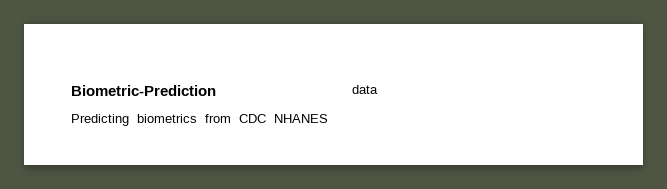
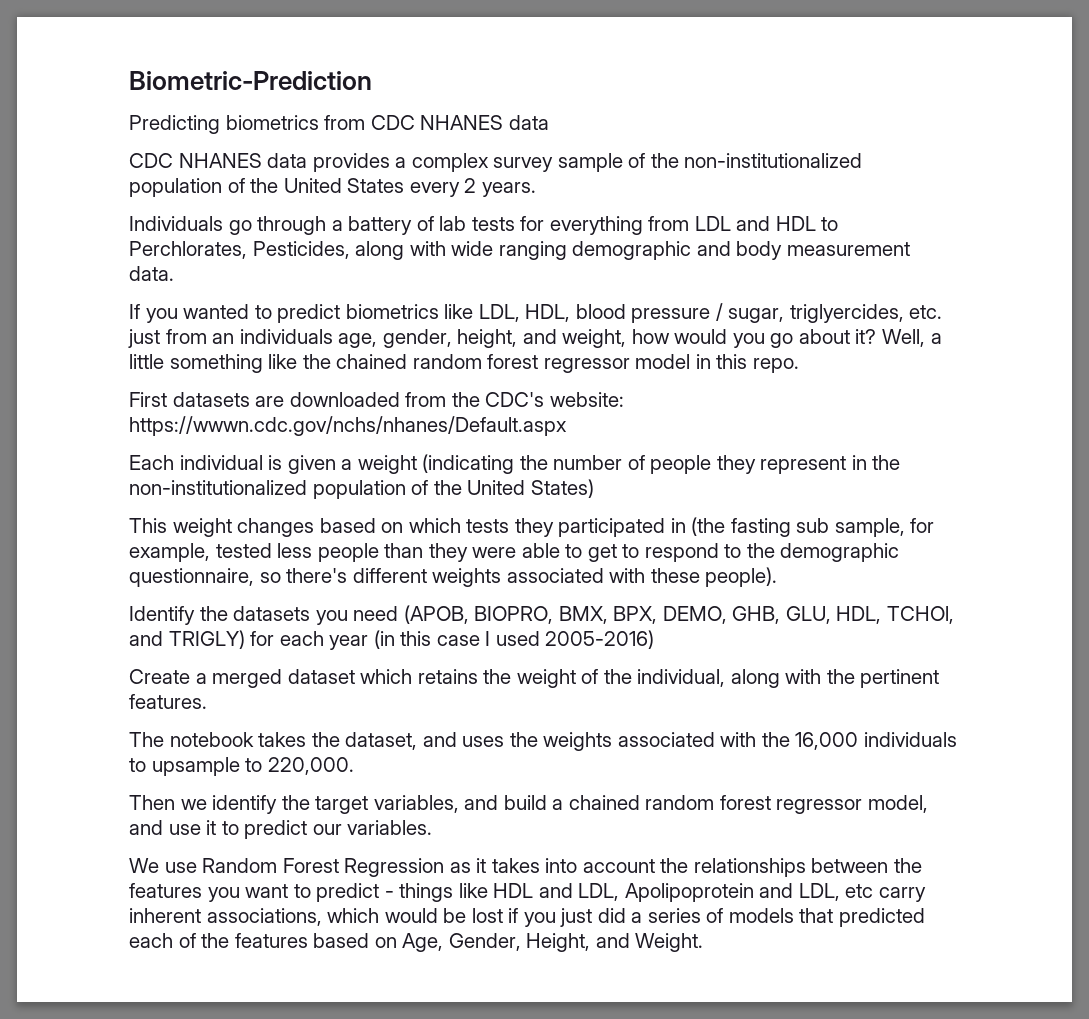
+ CDC NHANES data provides a complex survey sample of the non-institutionalized population of the United States every 2 years.
+ Individuals go through a battery of lab tests for everything from LDL and HDL to Perchlorates, Pesticides, along with wide ranging demographic and body measurement data.
+ If you wanted to predict biometrics like LDL, HDL, blood pressure / sugar, triglyercides, etc. just from an individuals age, gender, height, and weight, how would you go about it? Well, a little something like the chained random forest regressor model in this repo.
+ First datasets are downloaded from the CDC's website: https://wwwn.cdc.gov/nchs/nhanes/Default.aspx
+ Each individual is given a weight (indicating the number of people they represent in the non-institutionalized population of the United States)
+ This weight changes based on which tests they participated in (the fasting sub sample, for example, tested less people than they were able to get to respond to the demographic questionnaire, so there's different weights associated with these people).
+ Identify the datasets you need (APOB, BIOPRO, BMX, BPX, DEMO, GHB, GLU, HDL, TCHOl, and TRIGLY) for each year (in this case I used 2005-2016)
+ Create a merged dataset which retains the weight of the individual, along with the pertinent features.
+ The notebook takes the dataset, and uses the weights associated with the 16,000 individuals to upsample to 220,000.
+ Then we identify the target variables, and build a chained random forest regressor model, and use it to predict our variables.
+ We use Random Forest Regression as it takes into account the relationships between the features you want to predict - things like HDL and LDL, Apolipoprotein and LDL, etc carry inherent associations, which would be lost if you just did a series of models that predicted each of the features based on Age, Gender, Height, and Weight.

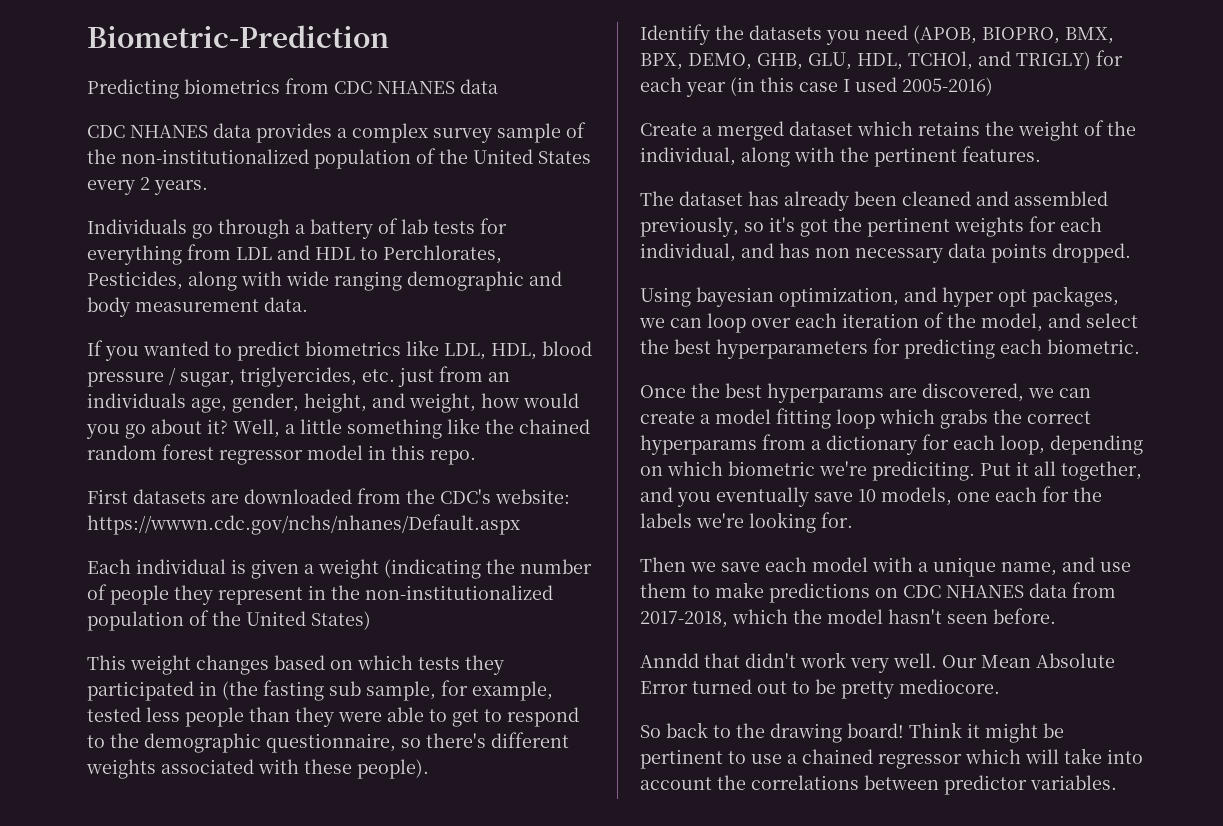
- The notebook takes the dataset, and uses the weights associated with the 16,000 individuals to upsample to 220,000.
- Then we identify the target variables, and build a chained random forest regressor model, and use it to predict our variables.
- We use Random Forest Regression as it takes into account the relationships between the features you want to predict - things like HDL and LDL, Apolipoprotein and LDL, etc carry inherent associations, which would be lost if you just did a series of models that predicted each of the features based on Age, Gender, Height, and Weight.
+ The dataset has already been cleaned and assembled previously, so it's got the pertinent weights for each individual, and has non necessary data points dropped.
+ Using bayesian optimization, and hyper opt packages, we can loop over each iteration of the model, and select the best hyperparameters for predicting each biometric.
+ Once the best hyperparams are discovered, we can create a model fitting loop which grabs the correct hyperparams from a dictionary for each loop, depending on which biometric we're prediciting. Put it all together, and you eventually save 10 models, one each for the labels we're looking for.
+ Then we save each model with a unique name, and use them to make predictions on CDC NHANES data from 2017-2018, which the model hasn't seen before.
+ Anndd that didn't work very well. Our Mean Absolute Error turned out to be pretty mediocore.
+ So back to the drawing board! Think it might be pertinent to use a chained regressor which will take into account the correlations between predictor variables.

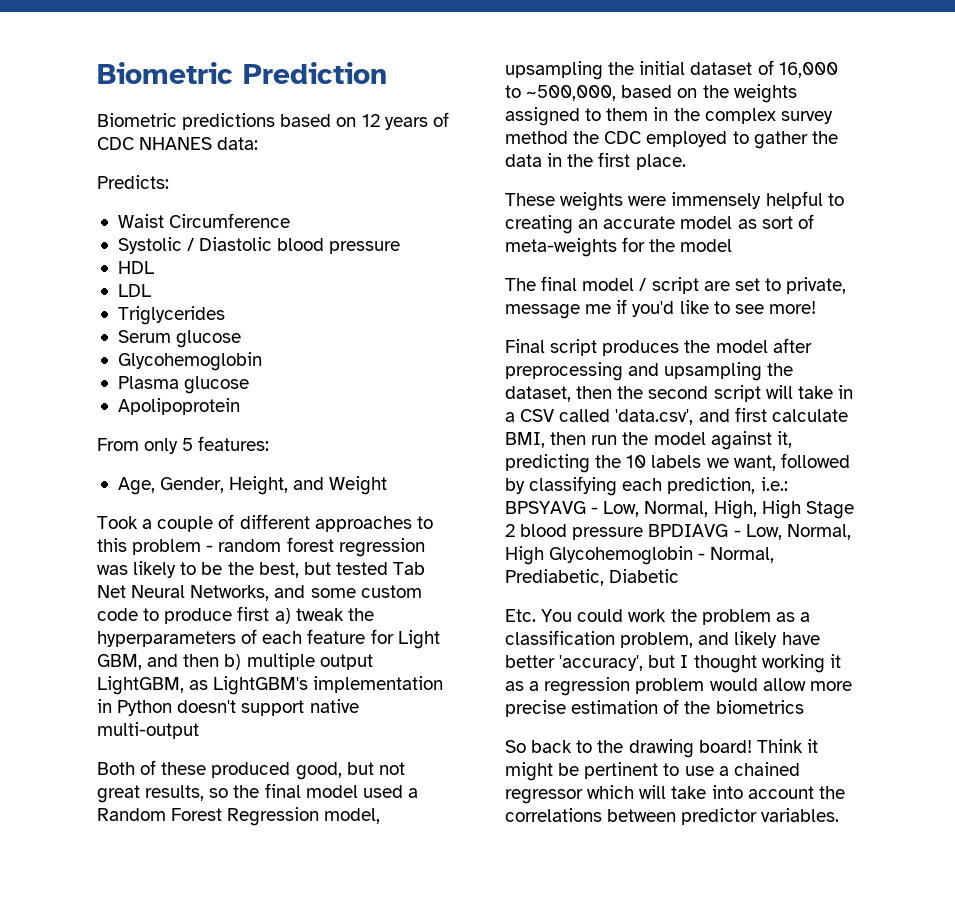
- Biometric-Prediction
- Predicting biometrics from CDC NHANES data
- CDC NHANES data provides a complex survey sample of the non-institutionalized population of the United States every 2 years.
- Individuals go through a battery of lab tests for everything from LDL and HDL to Perchlorates, Pesticides, along with wide ranging demographic and body measurement data.
- If you wanted to predict biometrics like LDL, HDL, blood pressure / sugar, triglyercides, etc. just from an individuals age, gender, height, and weight, how would you go about it? Well, a little something like the chained random forest regressor model in this repo.
- First datasets are downloaded from the CDC's website: https://wwwn.cdc.gov/nchs/nhanes/Default.aspx
- Each individual is given a weight (indicating the number of people they represent in the non-institutionalized population of the United States)
- This weight changes based on which tests they participated in (the fasting sub sample, for example, tested less people than they were able to get to respond to the demographic questionnaire, so there's different weights associated with these people).
- Identify the datasets you need (APOB, BIOPRO, BMX, BPX, DEMO, GHB, GLU, HDL, TCHOl, and TRIGLY) for each year (in this case I used 2005-2016)
- Create a merged dataset which retains the weight of the individual, along with the pertinent features.
- The dataset has already been cleaned and assembled previously, so it's got the pertinent weights for each individual, and has non necessary data points dropped.
- Using bayesian optimization, and hyper opt packages, we can loop over each iteration of the model, and select the best hyperparameters for predicting each biometric.
- Once the best hyperparams are discovered, we can create a model fitting loop which grabs the correct hyperparams from a dictionary for each loop, depending on which biometric we're prediciting. Put it all together, and you eventually save 10 models, one each for the labels we're looking for.
- Then we save each model with a unique name, and use them to make predictions on CDC NHANES data from 2017-2018, which the model hasn't seen before.
- Anndd that didn't work very well. Our Mean Absolute Error turned out to be pretty mediocore.
+ Biometric Prediction
+ Biometric predictions based on 12 years of CDC NHANES data:
+ Predicts:
+ Waist Circumference
+ Systolic / Diastolic blood pressure
+ HDL
+ LDL
+ Triglycerides
+ Serum glucose
+ Glycohemoglobin
+ Plasma glucose
+ Apolipoprotein
+ From only 5 features:
+ Age, Gender, Height, and Weight
+ Took a couple of different approaches to this problem - random forest regression was likely to be the best, but tested Tab Net Neural Networks, and some custom code to produce first a) tweak the hyperparameters of each feature for Light GBM, and then b) multiple output LightGBM, as LightGBM's implementation in Python doesn't support native multi-output
+ Both of these produced good, but not great results, so the final model used a Random Forest Regression model, upsampling the initial dataset of 16,000 to ~500,000, based on the weights assigned to them in the complex survey method the CDC employed to gather the data in the first place.
+ These weights were immensely helpful to creating an accurate model as sort of meta-weights for the model
+ The final model / script are set to private, message me if you'd like to see more!
+ Final script produces the model after preprocessing and upsampling the dataset, then the second script will take in a CSV called 'data.csv', and first calculate BMI, then run the model against it, predicting the 10 labels we want, followed by classifying each prediction, i.e.: BPSYAVG - Low, Normal, High, High Stage 2 blood pressure BPDIAVG - Low, Normal, High Glycohemoglobin - Normal, Prediabetic, Diabetic
+ Etc. You could work the problem as a classification problem, and likely have better 'accuracy', but I thought working it as a regression problem would allow more precise estimation of the biometrics

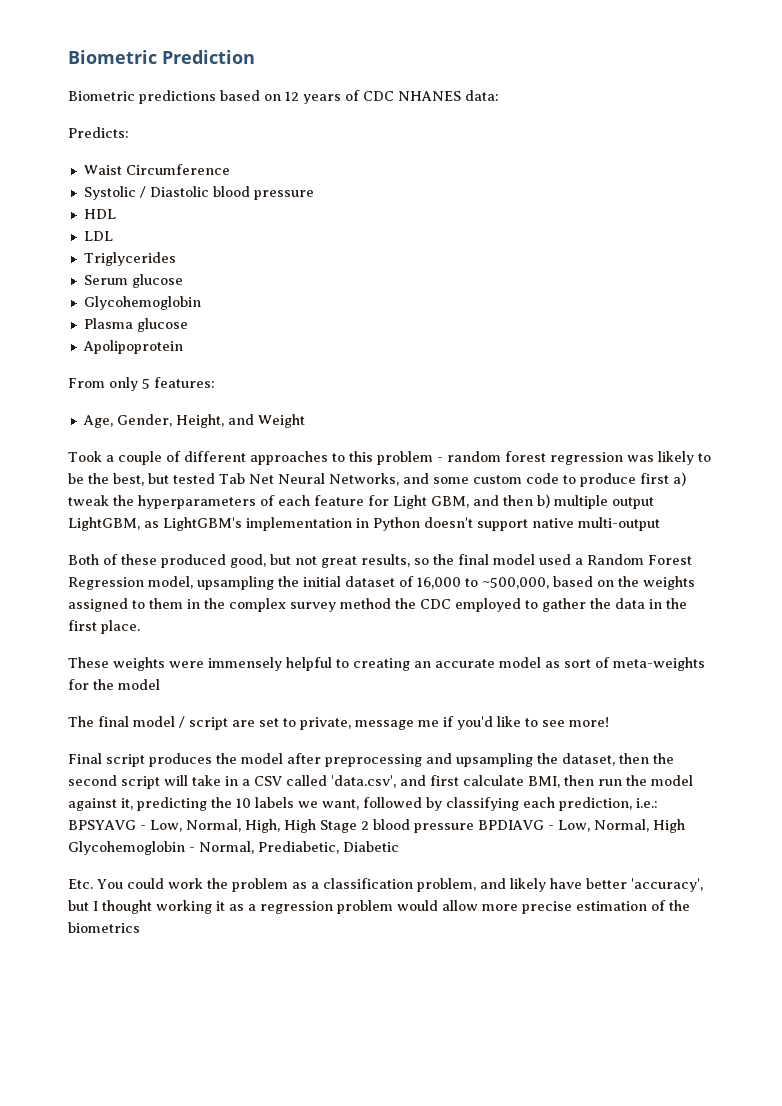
- So back to the drawing board! Think it might be pertinent to use a chained regressor which will take into account the correlations between predictor variables.

